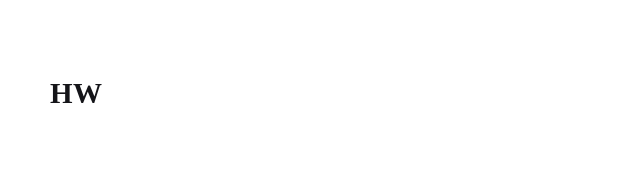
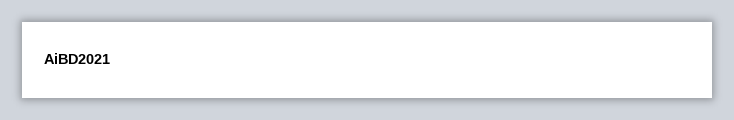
- HW
+ AiBD2021

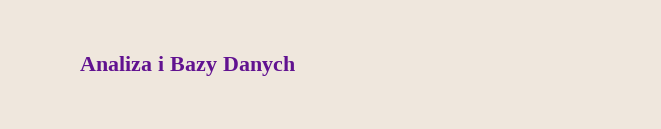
- AiBD2021
+ Analiza i Bazy Danych

